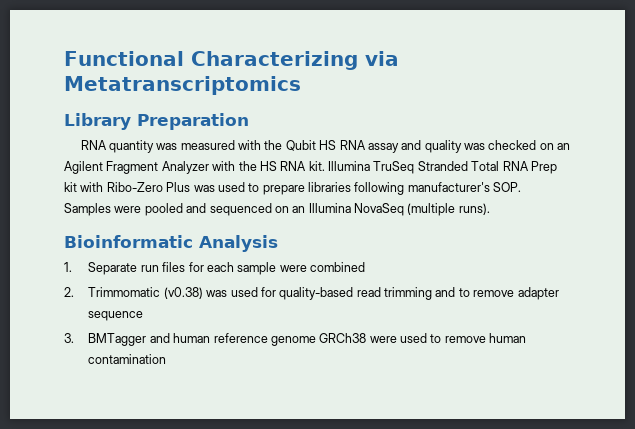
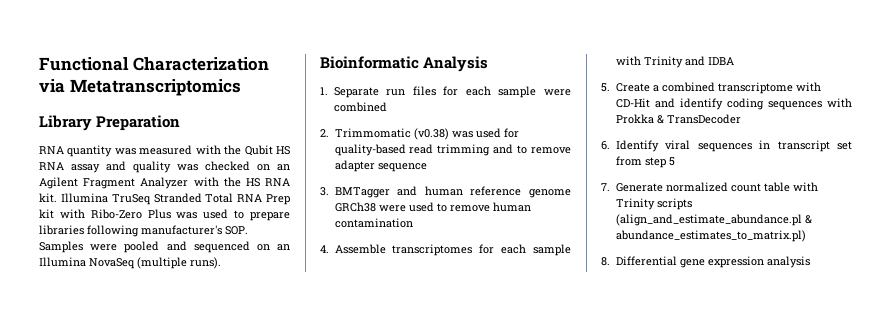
- Functional Characterizing via Metatranscriptomics
+ Functional Characterization via Metatranscriptomics
+ 4. Assemble transcriptomes for each sample with Trinity and IDBA
+ 5. Create a combined transcriptome with CD-Hit and identify coding sequences with Prokka & TransDecoder
+ 6. Identify viral sequences in transcript set from step 5
+ 7. Generate normalized count table with Trinity scripts (align_and_estimate_abundance.pl & abundance_estimates_to_matrix.pl)
+ 8. Differential gene expression analysis

